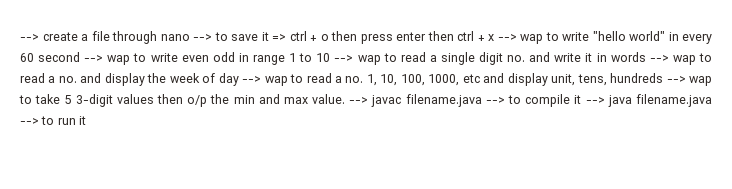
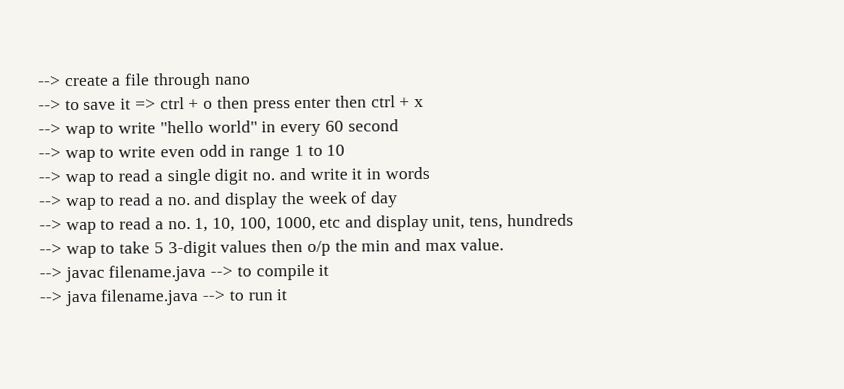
- --> create a file through nano --> to save it => ctrl + o then press enter then ctrl + x --> wap to write "hello world" in every 60 second --> wap to write even odd in range 1 to 10 --> wap to read a single digit no. and write it in words --> wap to read a no. and display the week of day --> wap to read a no. 1, 10, 100, 1000, etc and display unit, tens, hundreds --> wap to take 5 3-digit values then o/p the min and max value. --> javac filename.java --> to compile it --> java filename.java --> to run it
+ --> create a file through nano
+ --> to save it => ctrl + o then press enter then ctrl + x
+ --> wap to write "hello world" in every 60 second
+ --> wap to write even odd in range 1 to 10
+ --> wap to read a single digit no. and write it in words
+ --> wap to read a no. and display the week of day
+ --> wap to read a no. 1, 10, 100, 1000, etc and display unit, tens, hundreds
+ --> wap to take 5 3-digit values then o/p the min and max value.
+ --> javac filename.java --> to compile it
+ --> java filename.java --> to run it

